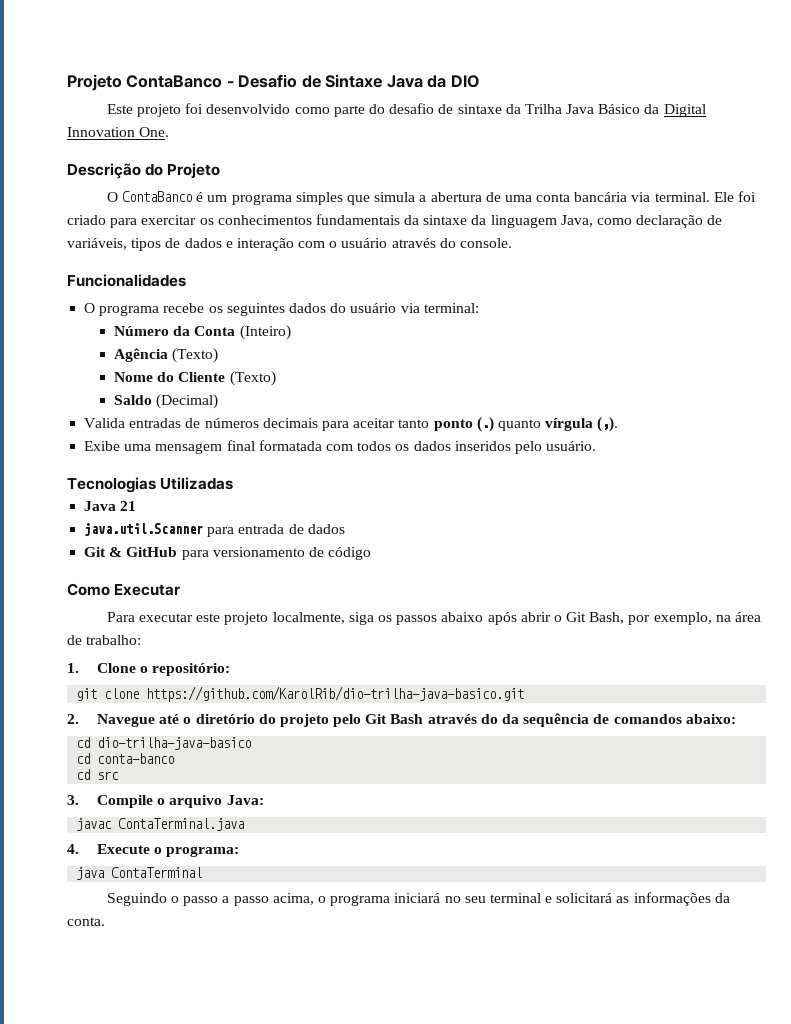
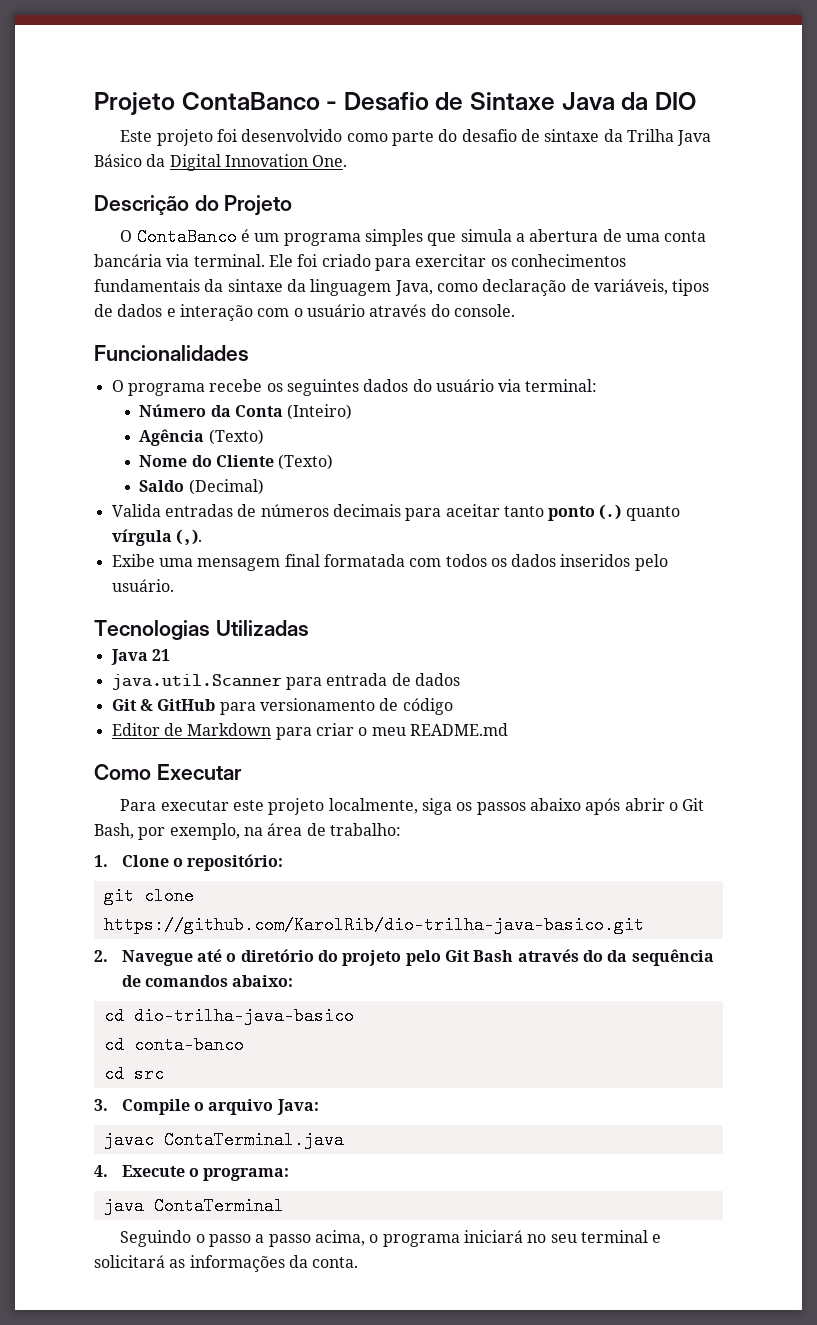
+ Editor de Markdown para criar o meu README.md

